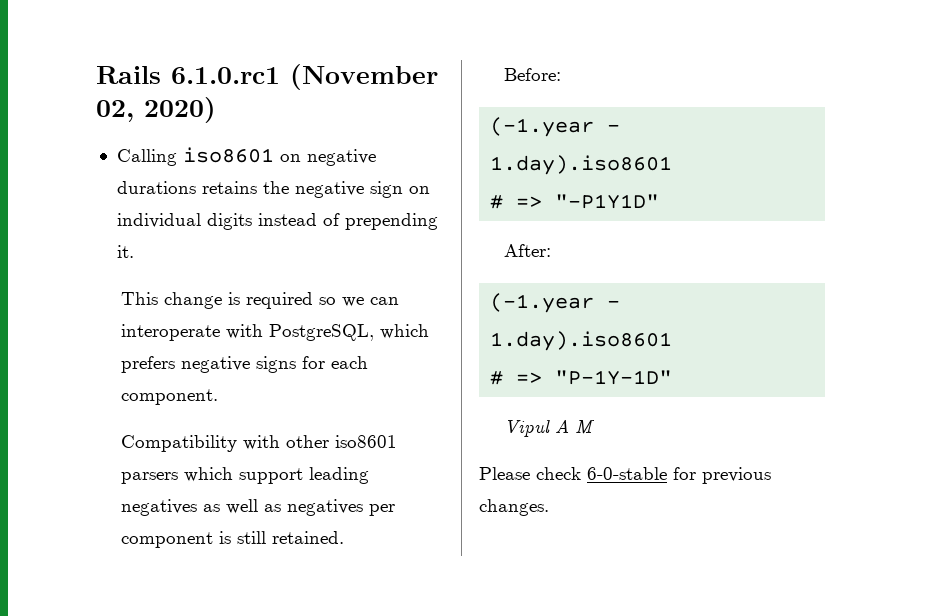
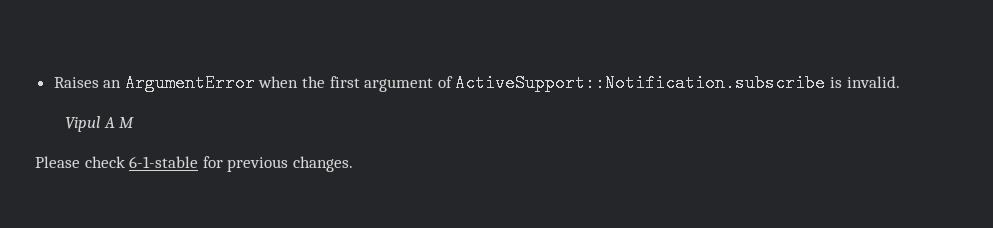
- Rails 6.1.0.rc1 (November 02, 2020)
- Calling iso8601 on negative durations retains the negative sign on individual digits instead of prepending it.
- This change is required so we can interoperate with PostgreSQL, which prefers negative signs for each component.
- Compatibility with other iso8601 parsers which support leading negatives as well as negatives per component is still retained.
- Before:
- (-1.year - 1.day).iso8601
- # => "-P1Y1D"
- After:
- (-1.year - 1.day).iso8601
- # => "P-1Y-1D"
+ Raises an ArgumentError when the first argument of ActiveSupport::Notification.subscribe is invalid.
- Please check 6-0-stable for previous changes.
+ Please check 6-1-stable for previous changes.

